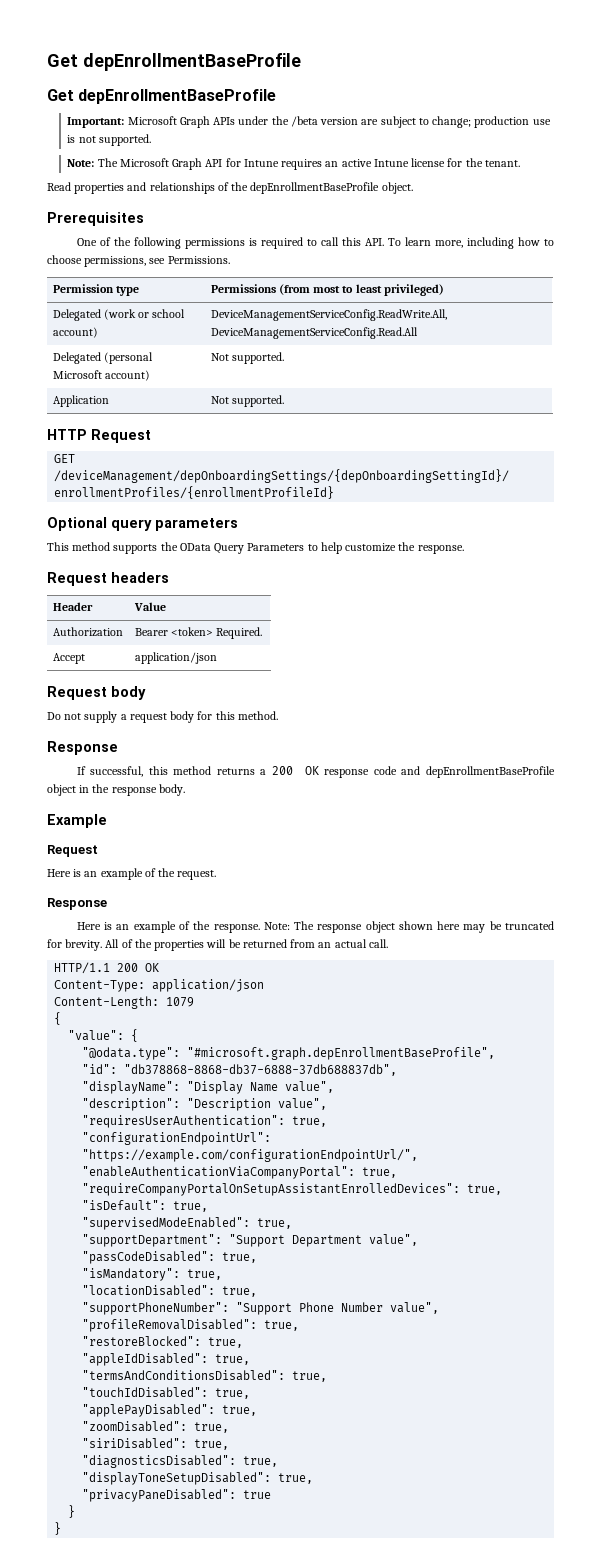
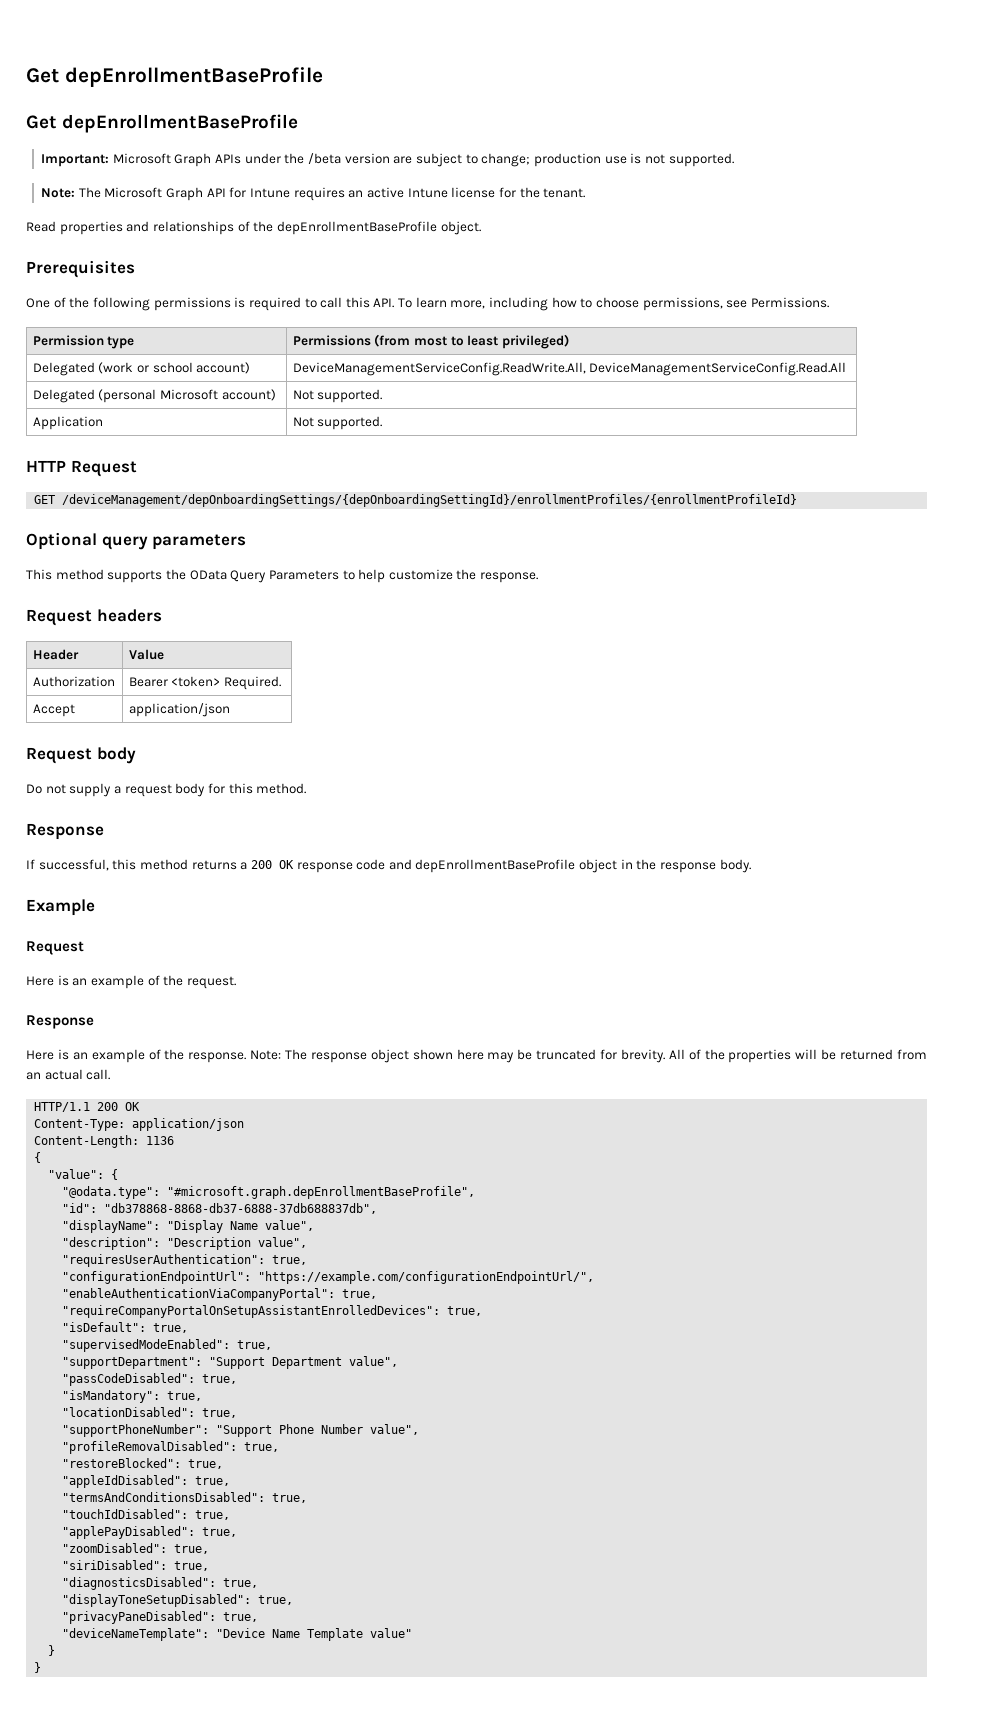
- Content-Length: 1079
+ Content-Length: 1136
- "privacyPaneDisabled": true
+ "privacyPaneDisabled": true,
+ "deviceNameTemplate": "Device Name Template value"

